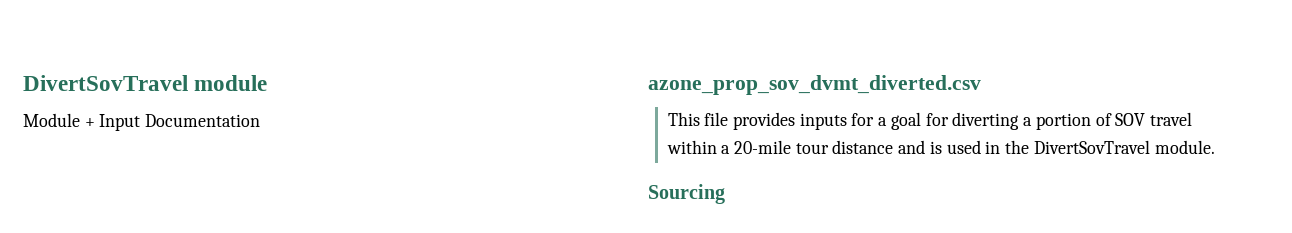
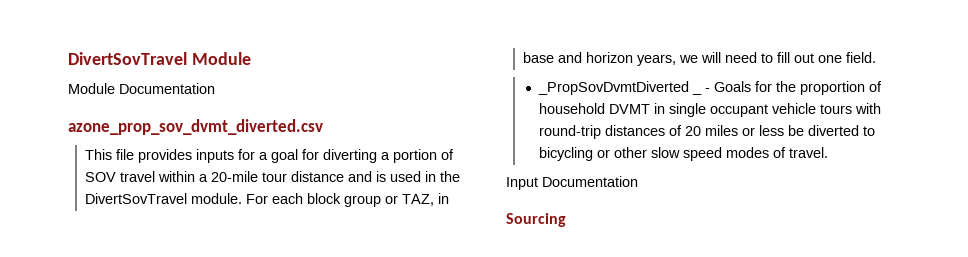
- DivertSovTravel module
- Module + Input Documentation
+ DivertSovTravel Module
+ Module Documentation
+ For each block group or TAZ, in base and horizon years, we will need to fill out one field.
+ _PropSovDvmtDiverted _ - Goals for the proportion of household DVMT in single occupant vehicle tours with round-trip distances of 20 miles or less be diverted to bicycling or other slow speed modes of travel.
+ Input Documentation

